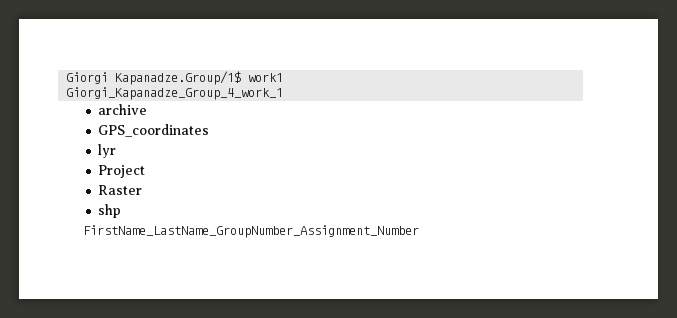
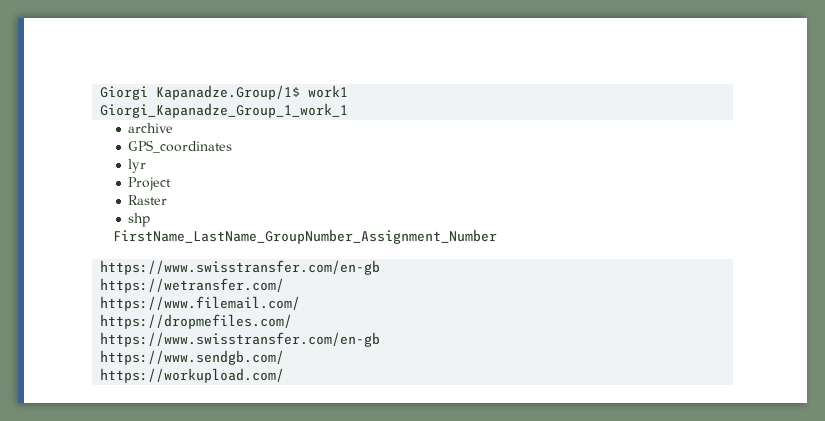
- Giorgi_Kapanadze_Group_4_work_1
+ Giorgi_Kapanadze_Group_1_work_1
  FirstName_LastName_GroupNumber_Assignment_Number
+ https://www.swisstransfer.com/en-gb
+ https://wetransfer.com/
+ https://www.filemail.com/
+ https://dropmefiles.com/
+ https://www.swisstransfer.com/en-gb
+ https://www.sendgb.com/
+ https://workupload.com/

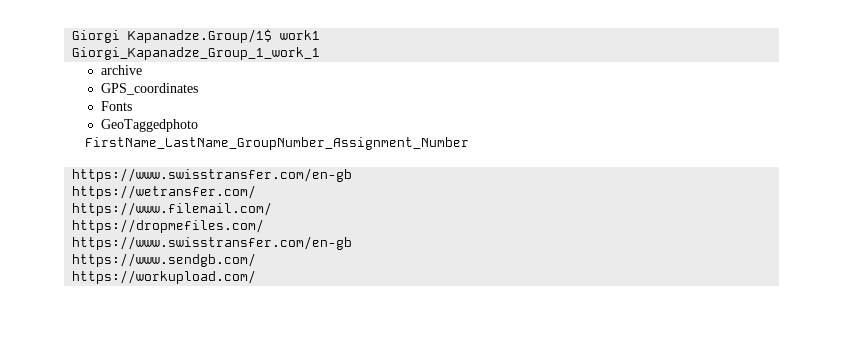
- lyr
- Project
- Raster
- shp
+ Fonts
+ GeoTaggedphoto

